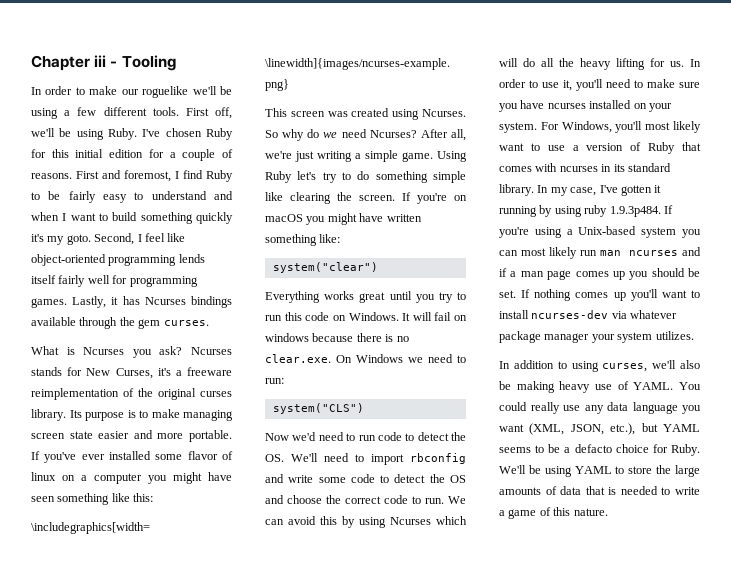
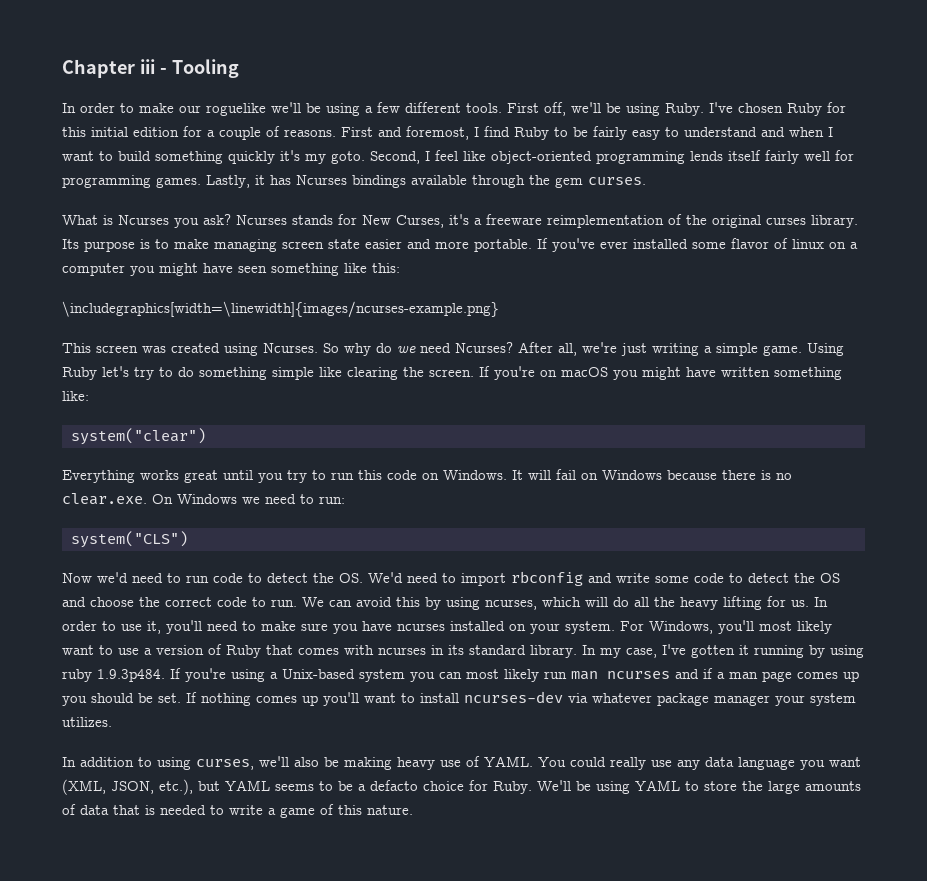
- It will fail on windows because there is no clear.exe. On Windows we need to run:
+ It will fail on Windows because there is no clear.exe. On Windows we need to run:
- Now we'd need to run code to detect the OS. We'll need to import rbconfig and write some code to detect the OS and choose the correct code to run.
+ Now we'd need to run code to detect the OS. We'd need to import rbconfig and write some code to detect the OS and choose the correct code to run.
- We can avoid this by using Ncurses which will do all the heavy lifting for us.
+ We can avoid this by using ncurses, which will do all the heavy lifting for us.

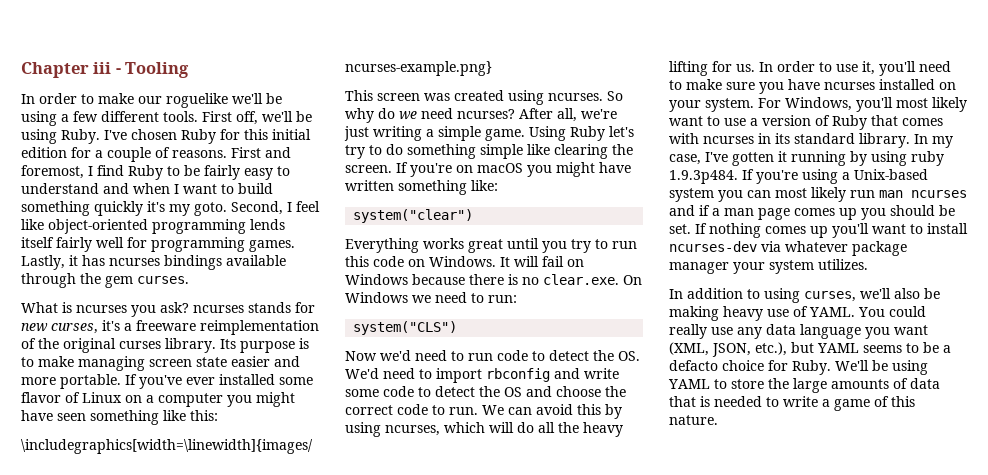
- Lastly, it has Ncurses bindings available through the gem curses.
+ Lastly, it has ncurses bindings available through the gem curses.
- What is Ncurses you ask? Ncurses stands for New Curses, it's a freeware reimplementation of the original curses library.
+ What is ncurses you ask? ncurses stands for new curses, it's a freeware reimplementation of the original curses library.
- If you've ever installed some flavor of linux on a computer you might have seen something like this:
+ If you've ever installed some flavor of Linux on a computer you might have seen something like this:
- This screen was created using Ncurses.
+ This screen was created using ncurses.
- So why do we need Ncurses?
+ So why do we need ncurses?

